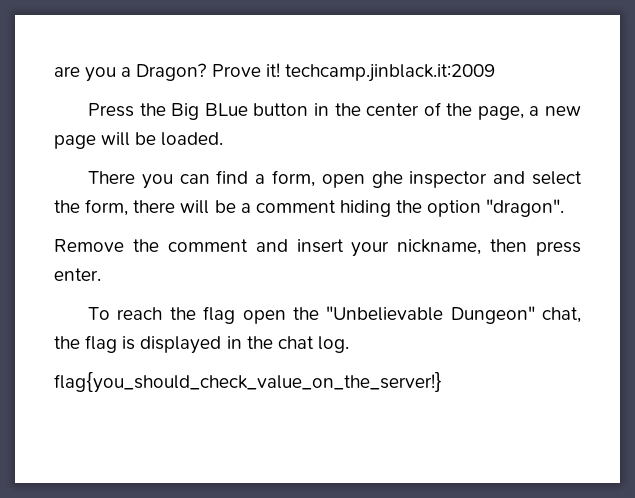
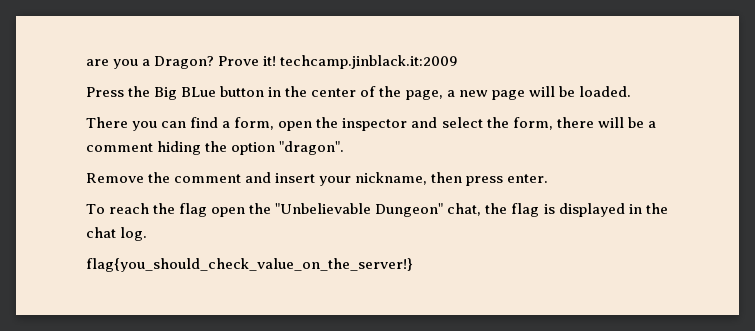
- There you can find a form, open ghe inspector and select the form, there will be a comment hiding the option "dragon".
+ There you can find a form, open the inspector and select the form, there will be a comment hiding the option "dragon".

